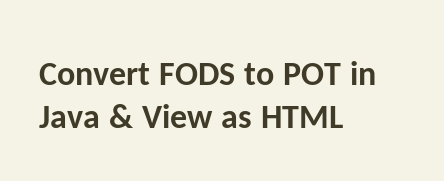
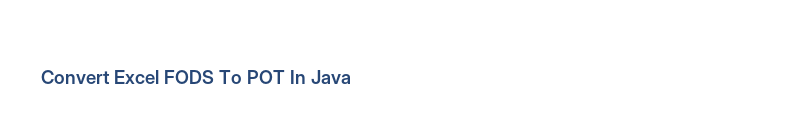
- Convert FODS to POT in Java & View as HTML
+ Convert Excel FODS To POT In Java

